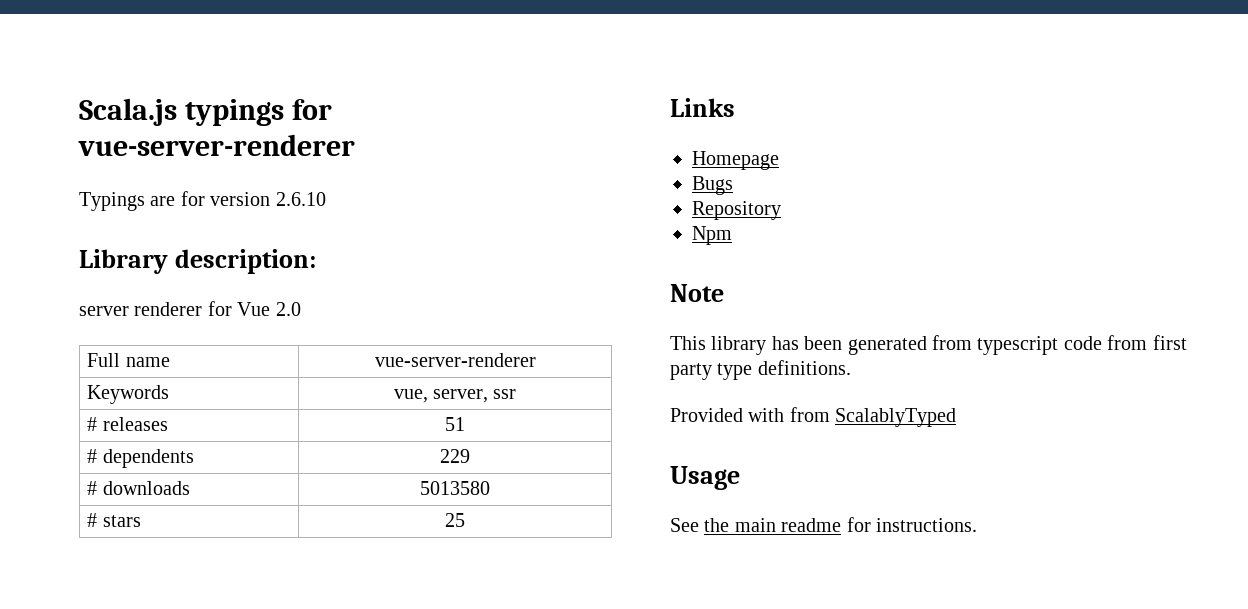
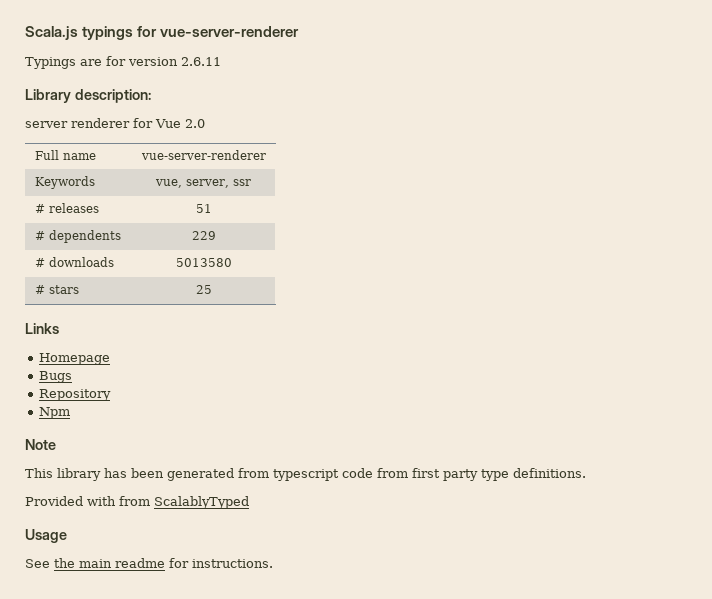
- Typings are for version 2.6.10
+ Typings are for version 2.6.11

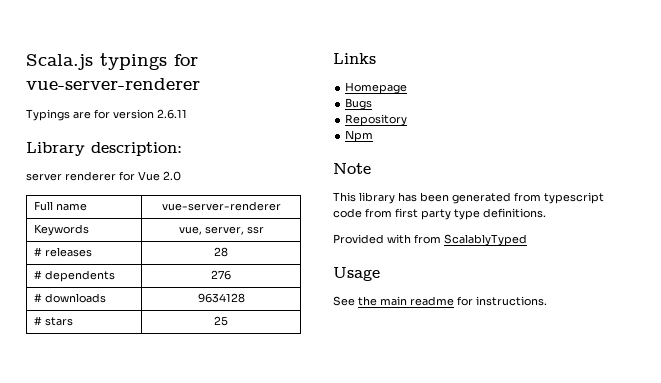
- # releases | 51
+ # releases | 28
- # dependents | 229
+ # dependents | 276
- # downloads | 5013580
+ # downloads | 9634128

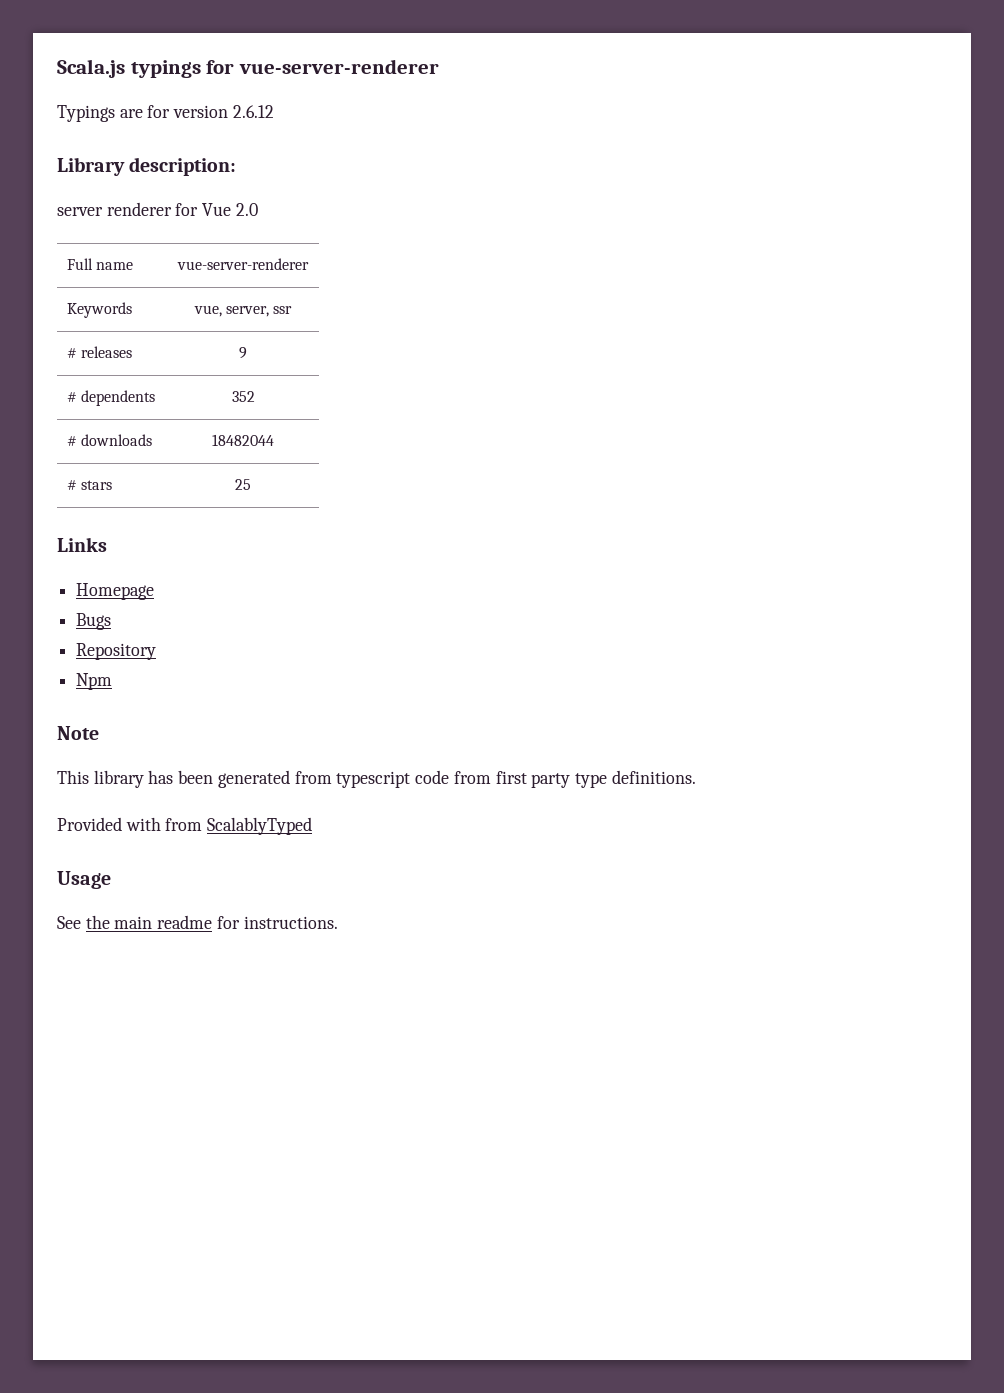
- Typings are for version 2.6.11
+ Typings are for version 2.6.12
- # releases | 28
+ # releases | 9
- # dependents | 276
+ # dependents | 352
- # downloads | 9634128
+ # downloads | 18482044

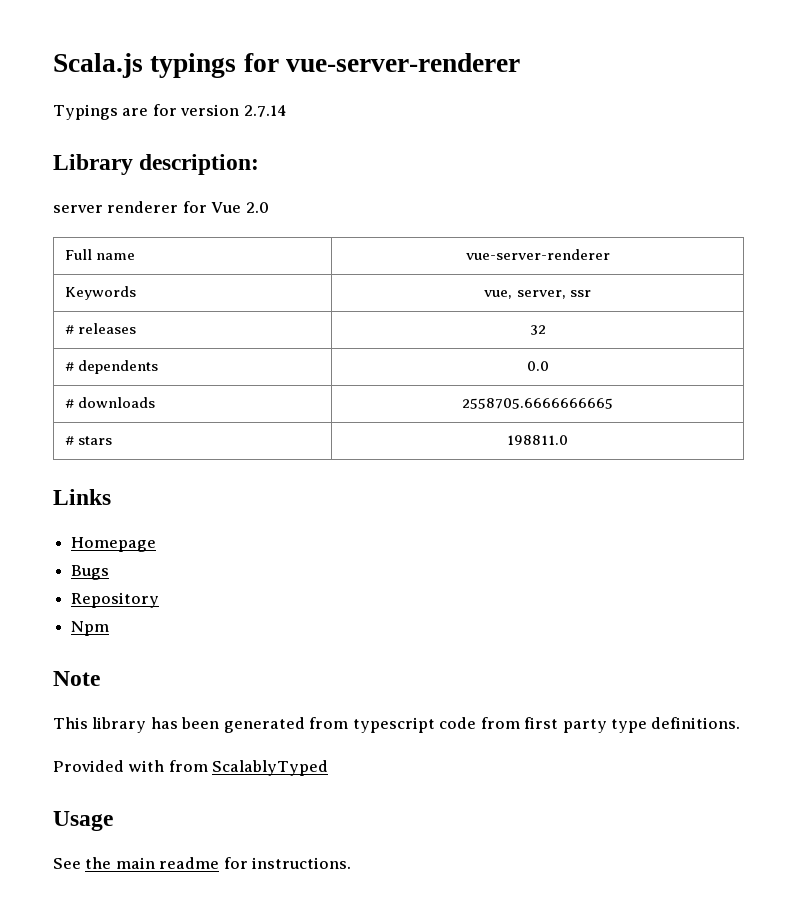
- Typings are for version 2.6.12
+ Typings are for version 2.7.14
- # releases | 9
+ # releases | 32
- # dependents | 352
+ # dependents | 0.0
- # downloads | 18482044
+ # downloads | 2558705.6666666665
- # stars | 25
+ # stars | 198811.0

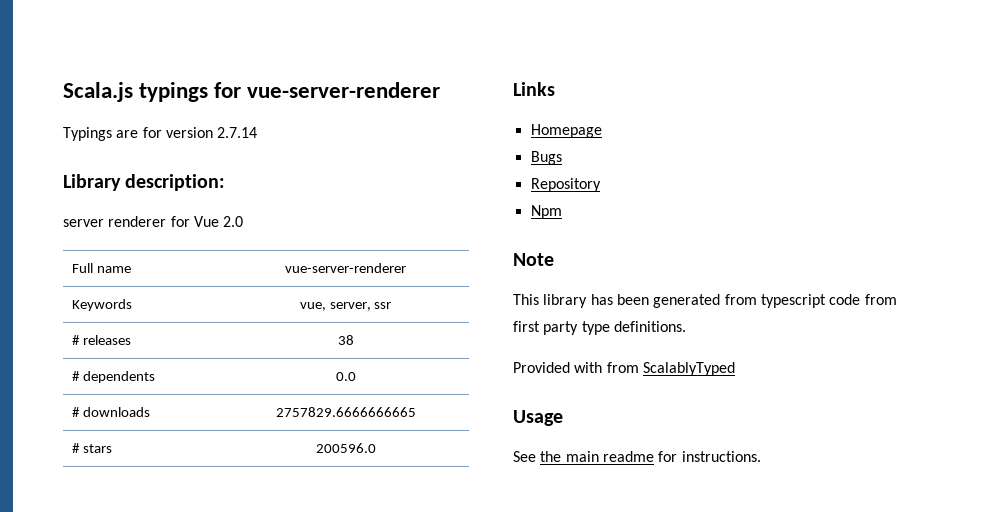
- # releases | 32
+ # releases | 38
- # downloads | 2558705.6666666665
+ # downloads | 2757829.6666666665
- # stars | 198811.0
+ # stars | 200596.0

